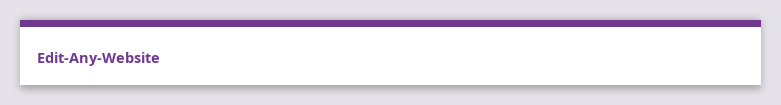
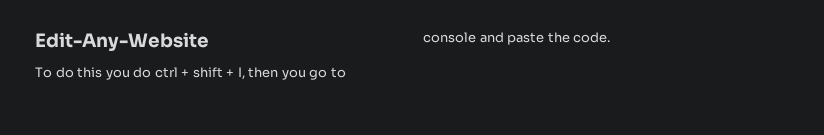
+ To do this you do ctrl + shift + I, then you go to console and paste the code.

